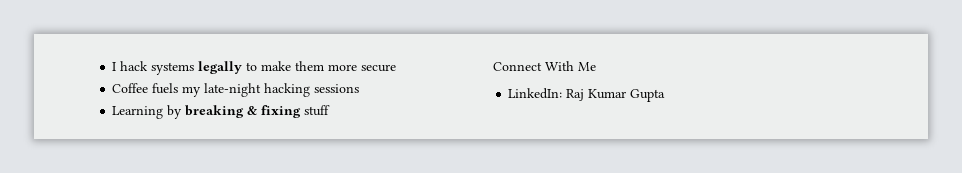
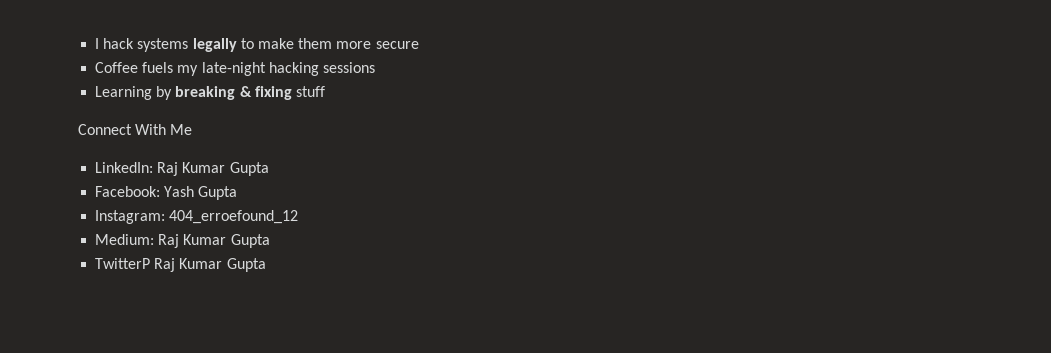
+ Facebook: Yash Gupta
+ Instagram: 404_erroefound_12
+ Medium: Raj Kumar Gupta
+ TwitterP Raj Kumar Gupta

